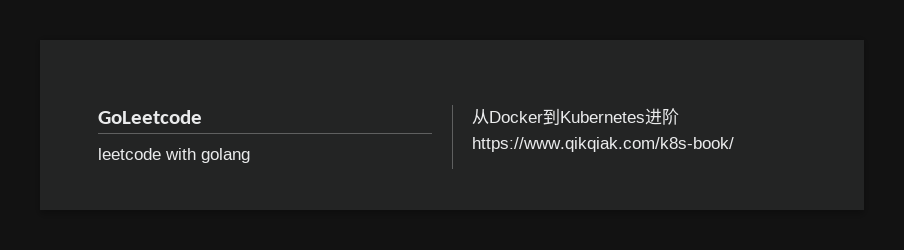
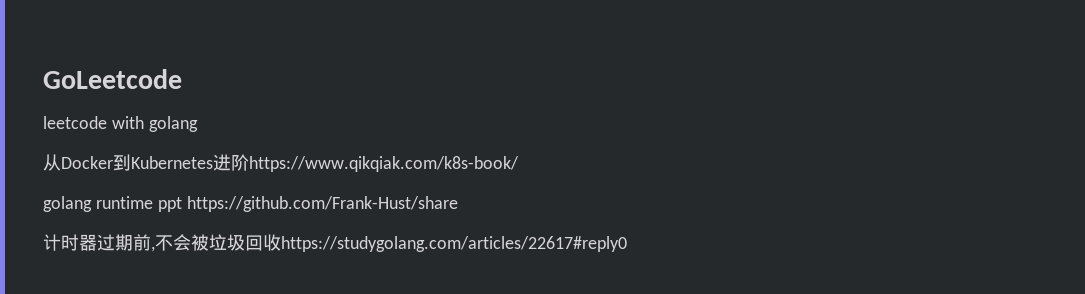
+ golang runtime ppt https://github.com/Frank-Hust/share
+ 计时器过期前,不会被垃圾回收https://studygolang.com/articles/22617#reply0

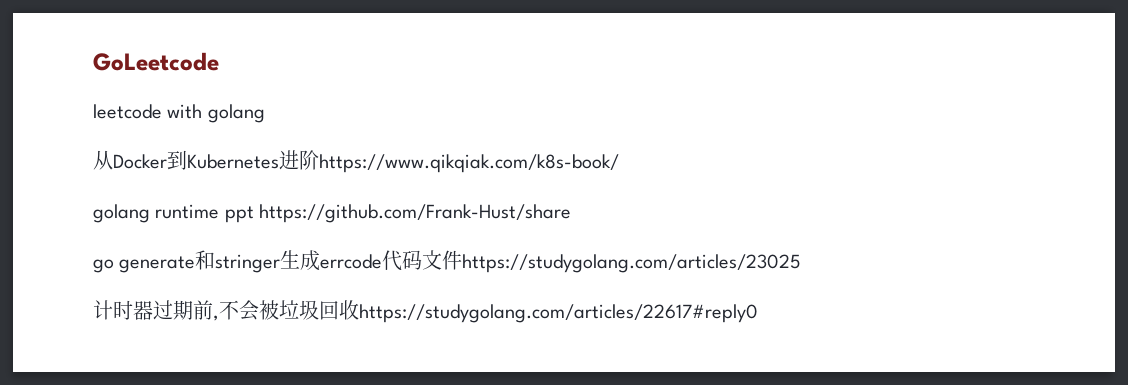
+ go generate和stringer生成errcode代码文件https://studygolang.com/articles/23025

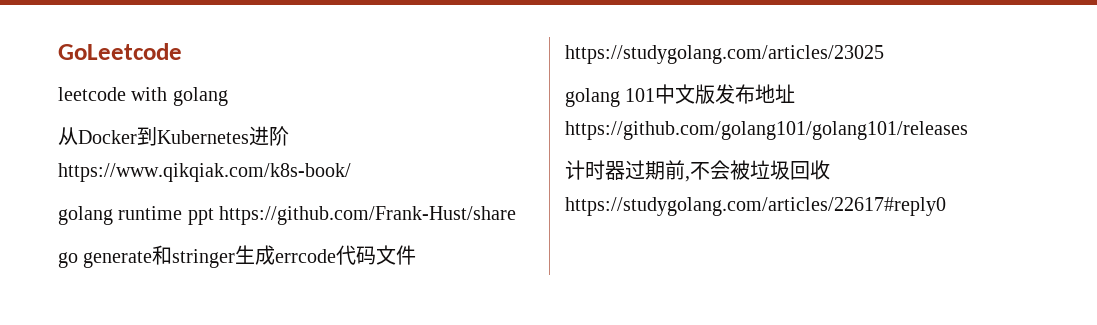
+ golang 101中文版发布地址https://github.com/golang101/golang101/releases

